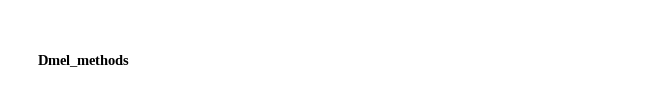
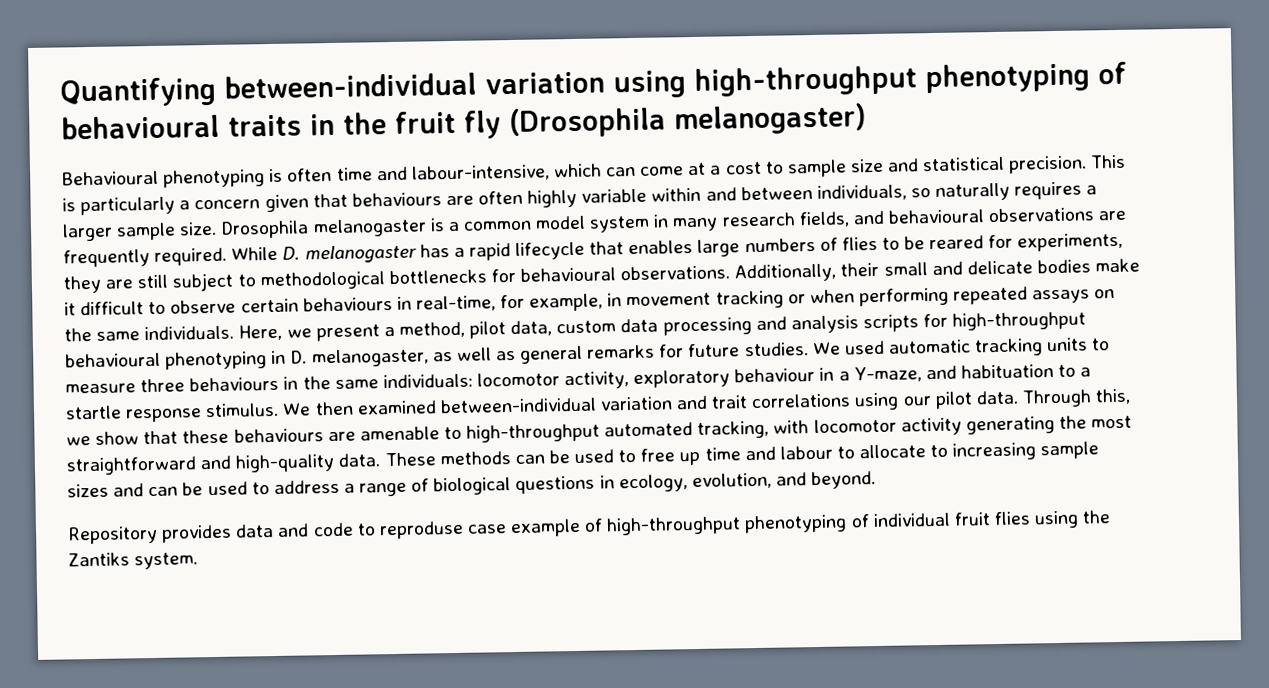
- Dmel_methods
+ Quantifying between-individual variation using high-throughput phenotyping of behavioural traits in the fruit fly (Drosophila melanogaster)
+ Behavioural phenotyping is often time and labour-intensive, which can come at a cost to sample size and statistical precision. This is particularly a concern given that behaviours are often highly variable within and between individuals, so naturally requires a larger sample size. Drosophila melanogaster is a common model system in many research fields, and behavioural observations are frequently required. While D. melanogaster has a rapid lifecycle that enables large numbers of flies to be reared for experiments, they are still subject to methodological bottlenecks for behavioural observations. Additionally, their small and delicate bodies make it difficult to observe certain behaviours in real-time, for example, in movement tracking or when performing repeated assays on the same individuals. Here, we present a method, pilot data, custom data processing and analysis scripts for high-throughput behavioural phenotyping in D. melanogaster, as well as general remarks for future studies. We used automatic tracking units to measure three behaviours in the same individuals: locomotor activity, exploratory behaviour in a Y-maze, and habituation to a startle response stimulus. We then examined between-individual variation and trait correlations using our pilot data. Through this, we show that these behaviours are amenable to high-throughput automated tracking, with locomotor activity generating the most straightforward and high-quality data. These methods can be used to free up time and labour to allocate to increasing sample sizes and can be used to address a range of biological questions in ecology, evolution, and beyond.
+ Repository provides data and code to reproduse case example of high-throughput phenotyping of individual fruit flies using the Zantiks system.

